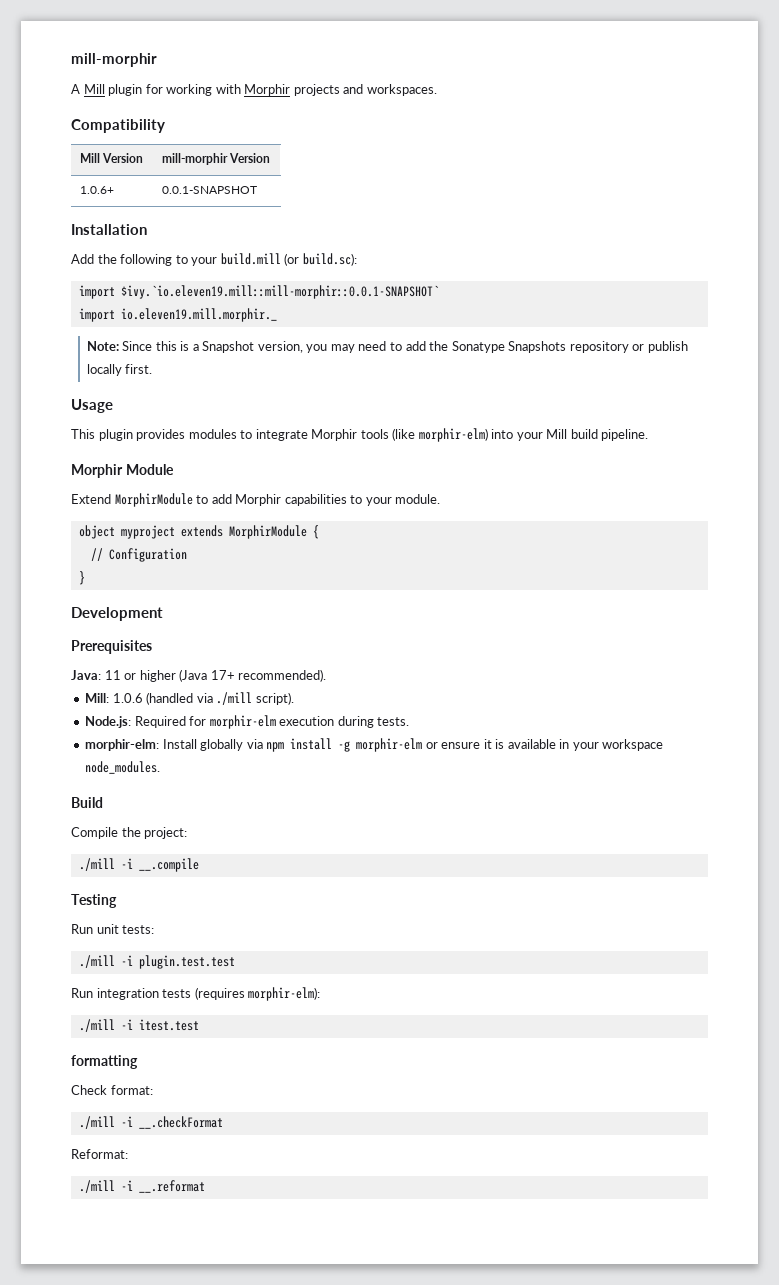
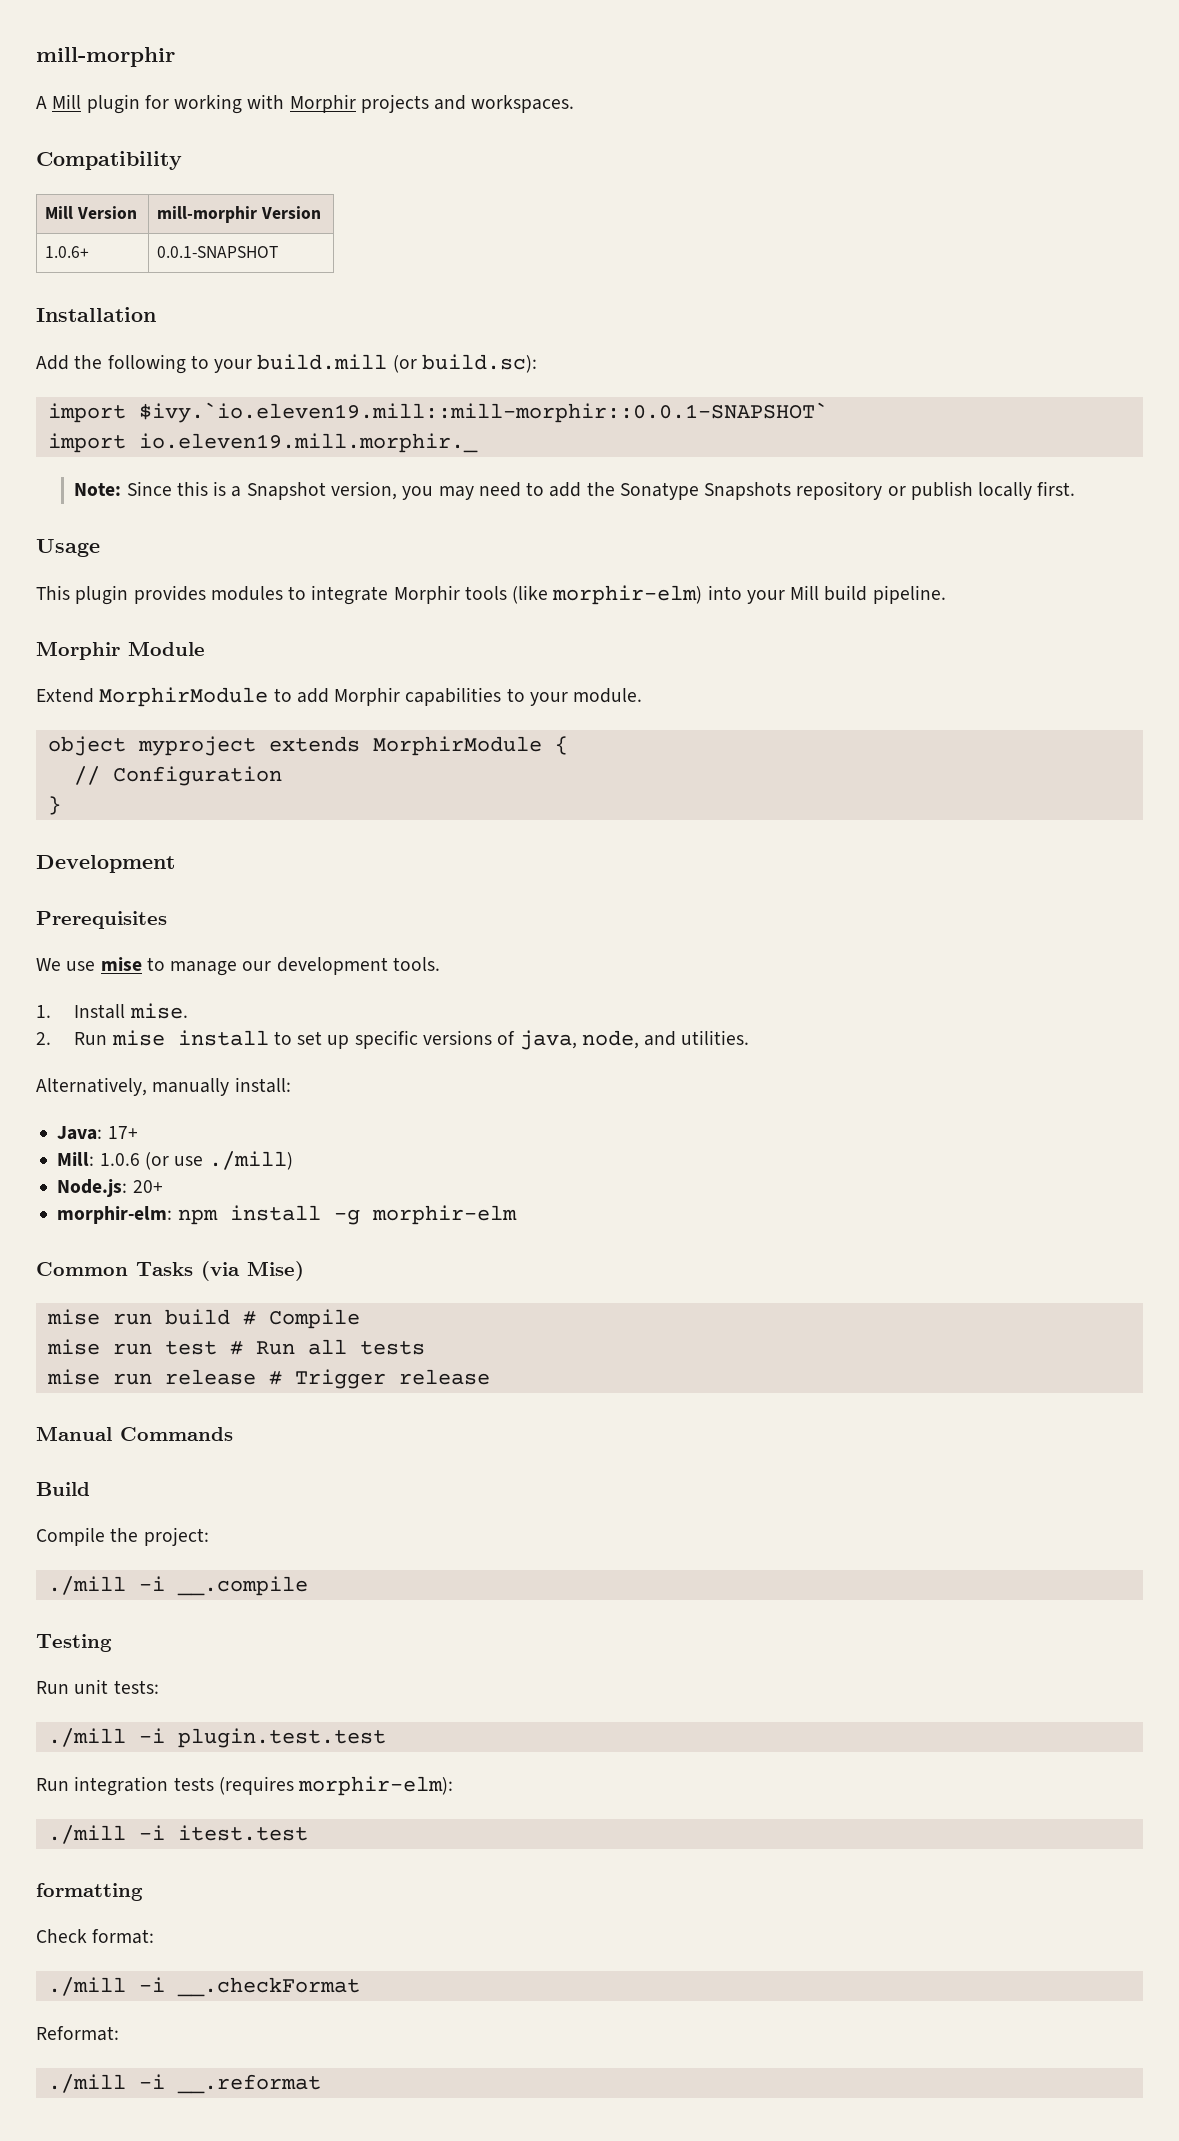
- Java: 11 or higher (Java 17+ recommended).
+ We use mise to manage our development tools.
+ 1. Install mise.
+ 2. Run mise install to set up specific versions of java, node, and utilities.
+ Alternatively, manually install:
+ Java: 17+
- Mill: 1.0.6 (handled via ./mill script).
- Node.js: Required for morphir-elm execution during tests.
- morphir-elm: Install globally via npm install -g morphir-elm or ensure it is available in your workspace node_modules.
+ Mill: 1.0.6 (or use ./mill)
+ Node.js: 20+
+ morphir-elm: npm install -g morphir-elm
+ Common Tasks (via Mise)
+ mise run build # Compile
+ mise run test # Run all tests
+ mise run release # Trigger release
+ Manual Commands

